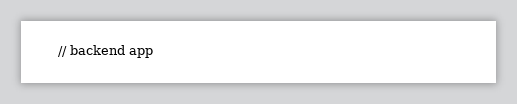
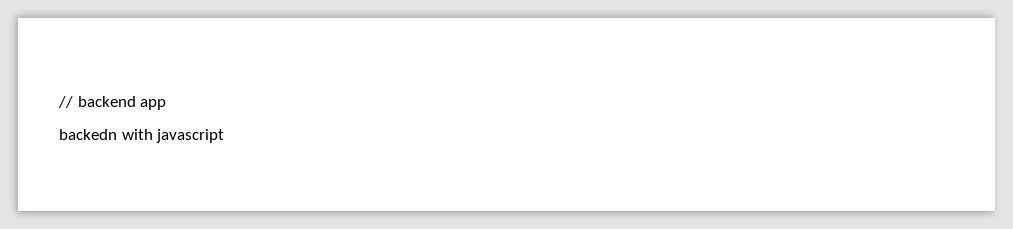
+ backedn with javascript

